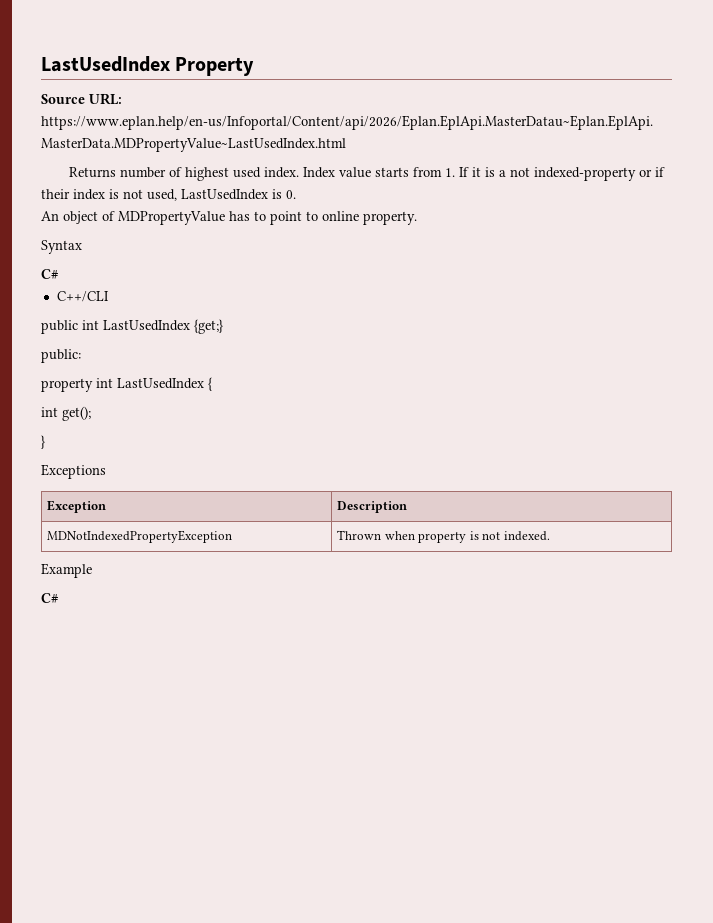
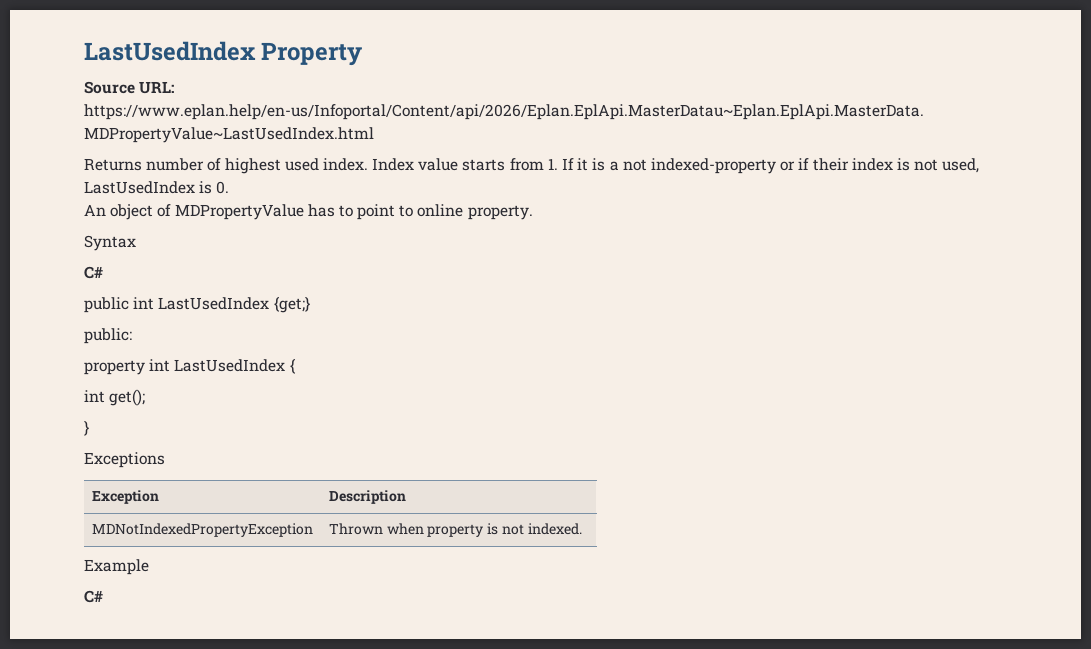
- C++/CLI

